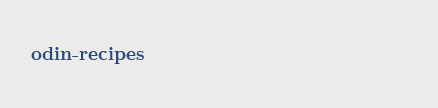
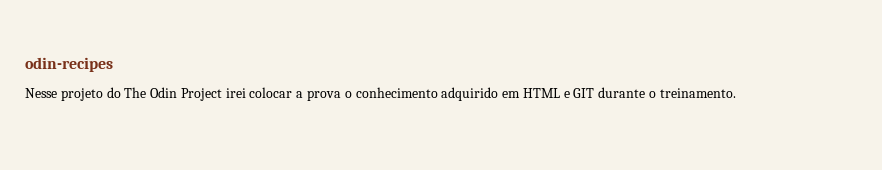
+ Nesse projeto do The Odin Project irei colocar a prova o conhecimento adquirido em HTML e GIT durante o treinamento.

